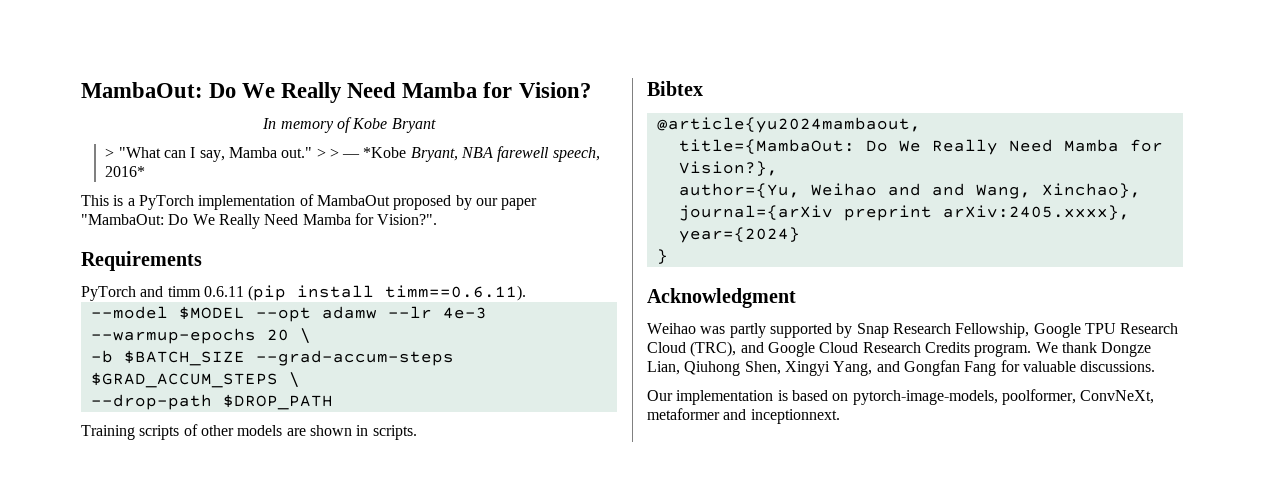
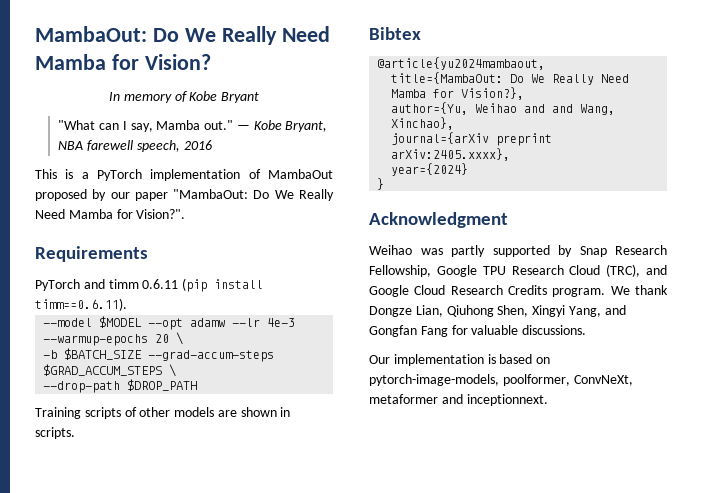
- > "What can I say, Mamba out."
+ "What can I say, Mamba out."
- > > — *Kobe Bryant, NBA farewell speech, 2016*
+ — Kobe Bryant, NBA farewell speech, 2016

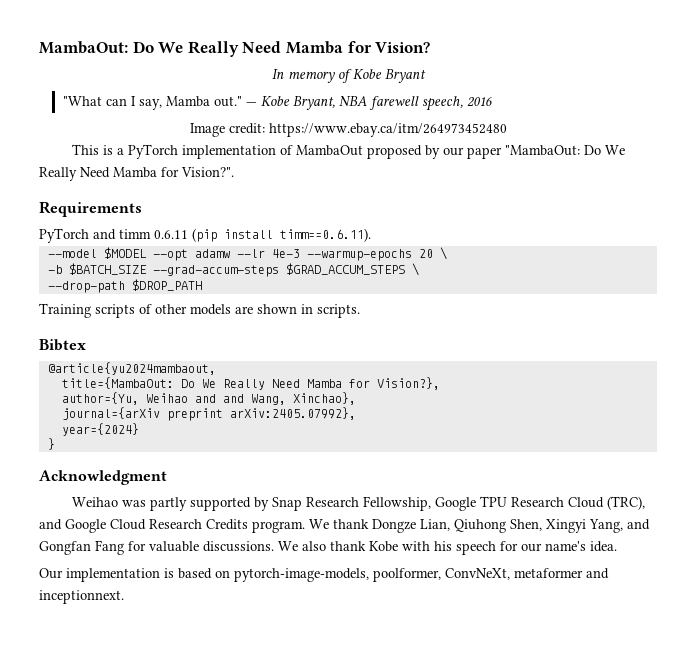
+ Image credit: https://www.ebay.ca/itm/264973452480
- journal={arXiv preprint arXiv:2405.xxxx},
+ journal={arXiv preprint arXiv:2405.07992},
+ We also thank Kobe with his speech for our name's idea.

